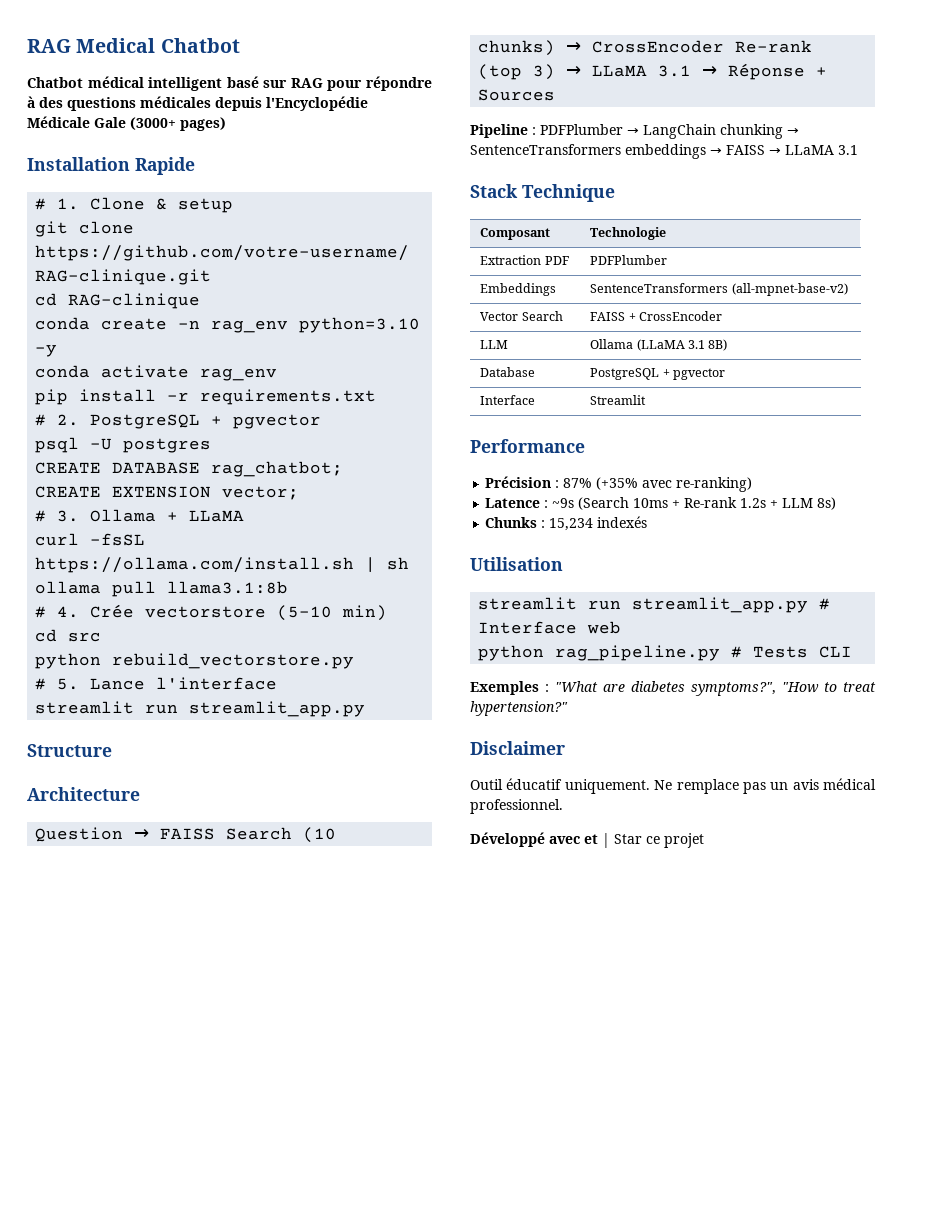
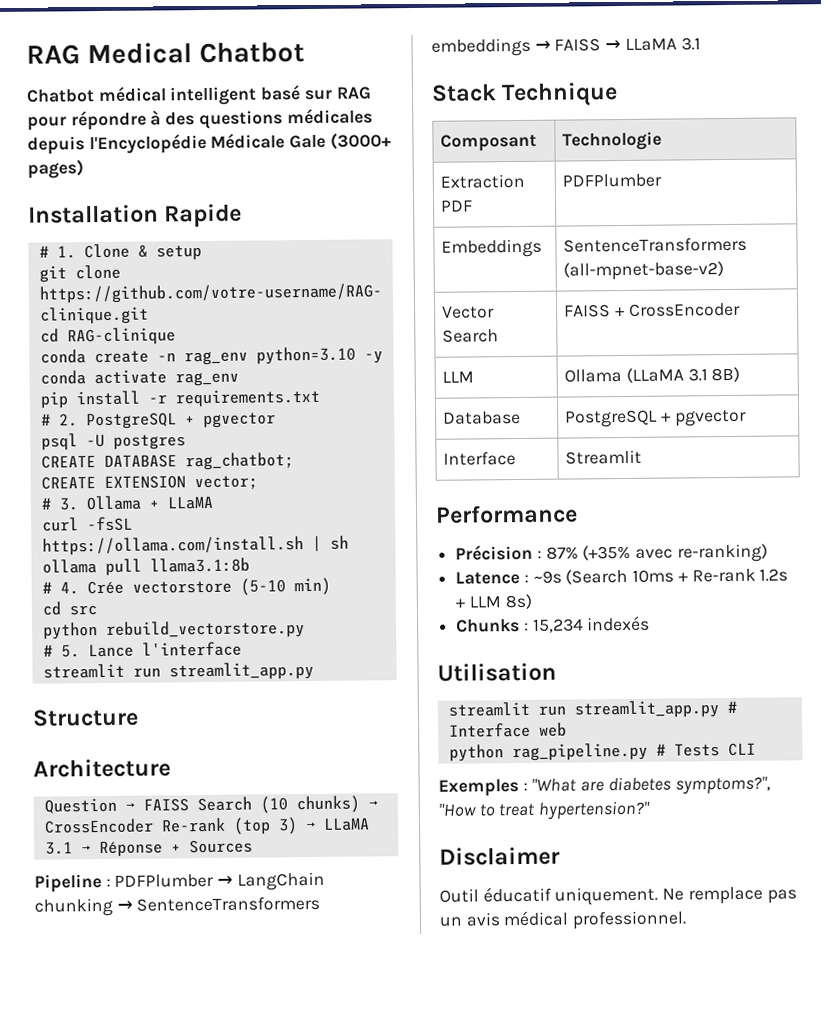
- Développé avec et | Star ce projet

